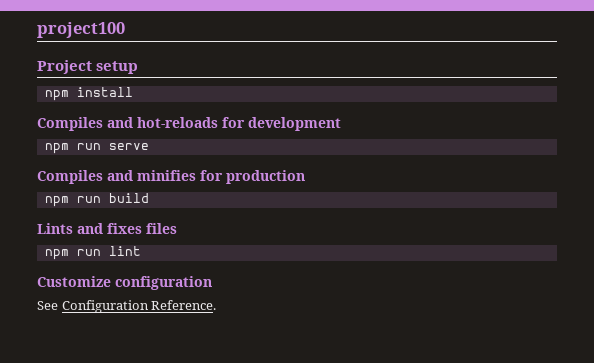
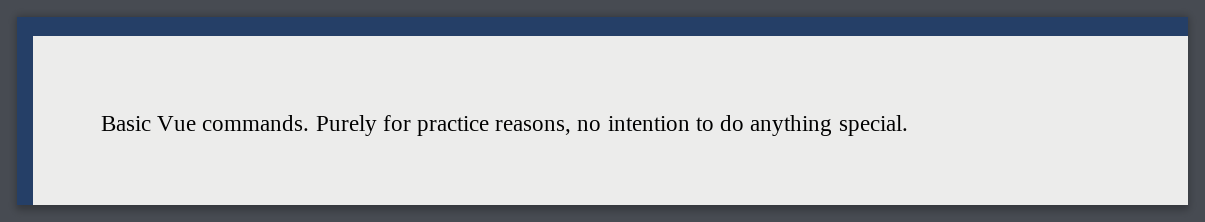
- project100
- Project setup
- npm install
- Compiles and hot-reloads for development
- npm run serve
- Compiles and minifies for production
- npm run build
- Lints and fixes files
- npm run lint
- Customize configuration
- See Configuration Reference.
+ Basic Vue commands. Purely for practice reasons, no intention to do anything special.

